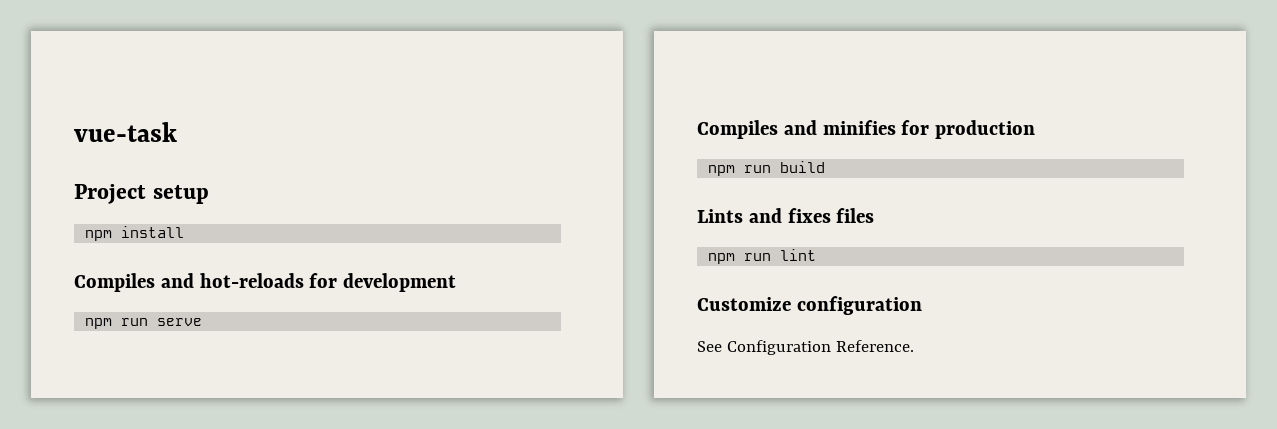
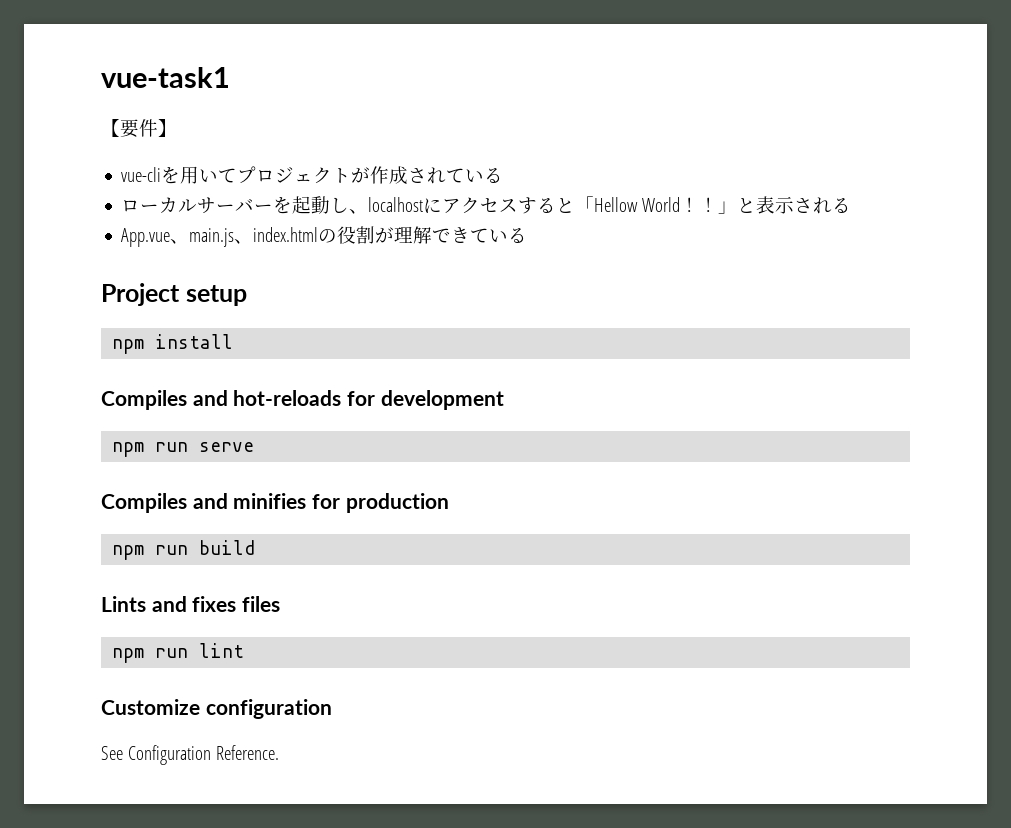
- vue-task
+ vue-task1
+ 【要件】
+ vue-cliを用いてプロジェクトが作成されている
+ ローカルサーバーを起動し、localhostにアクセスすると「Hellow World！！」と表示される
+ App.vue、main.js、index.htmlの役割が理解できている

